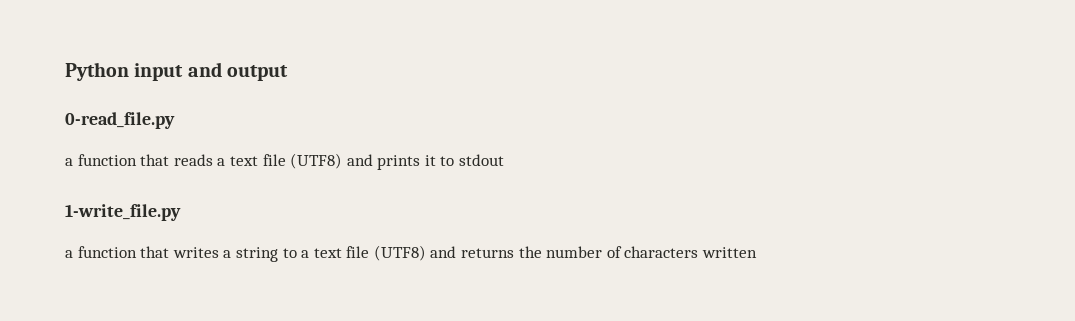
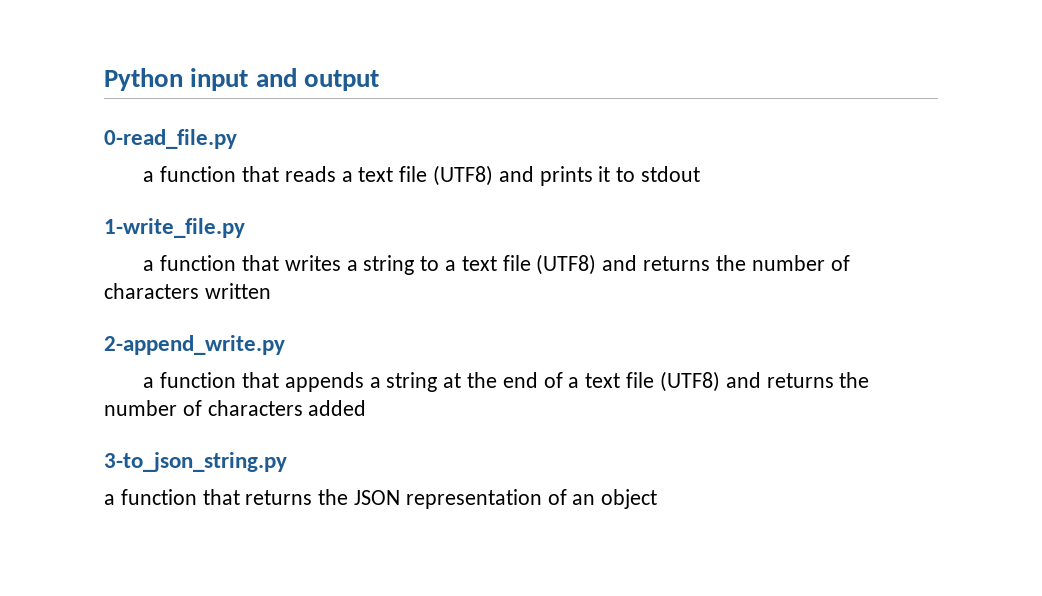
+ 2-append_write.py
+ a function that appends a string at the end of a text file (UTF8) and returns the number of characters added
+ 3-to_json_string.py
+ a function that returns the JSON representation of an object

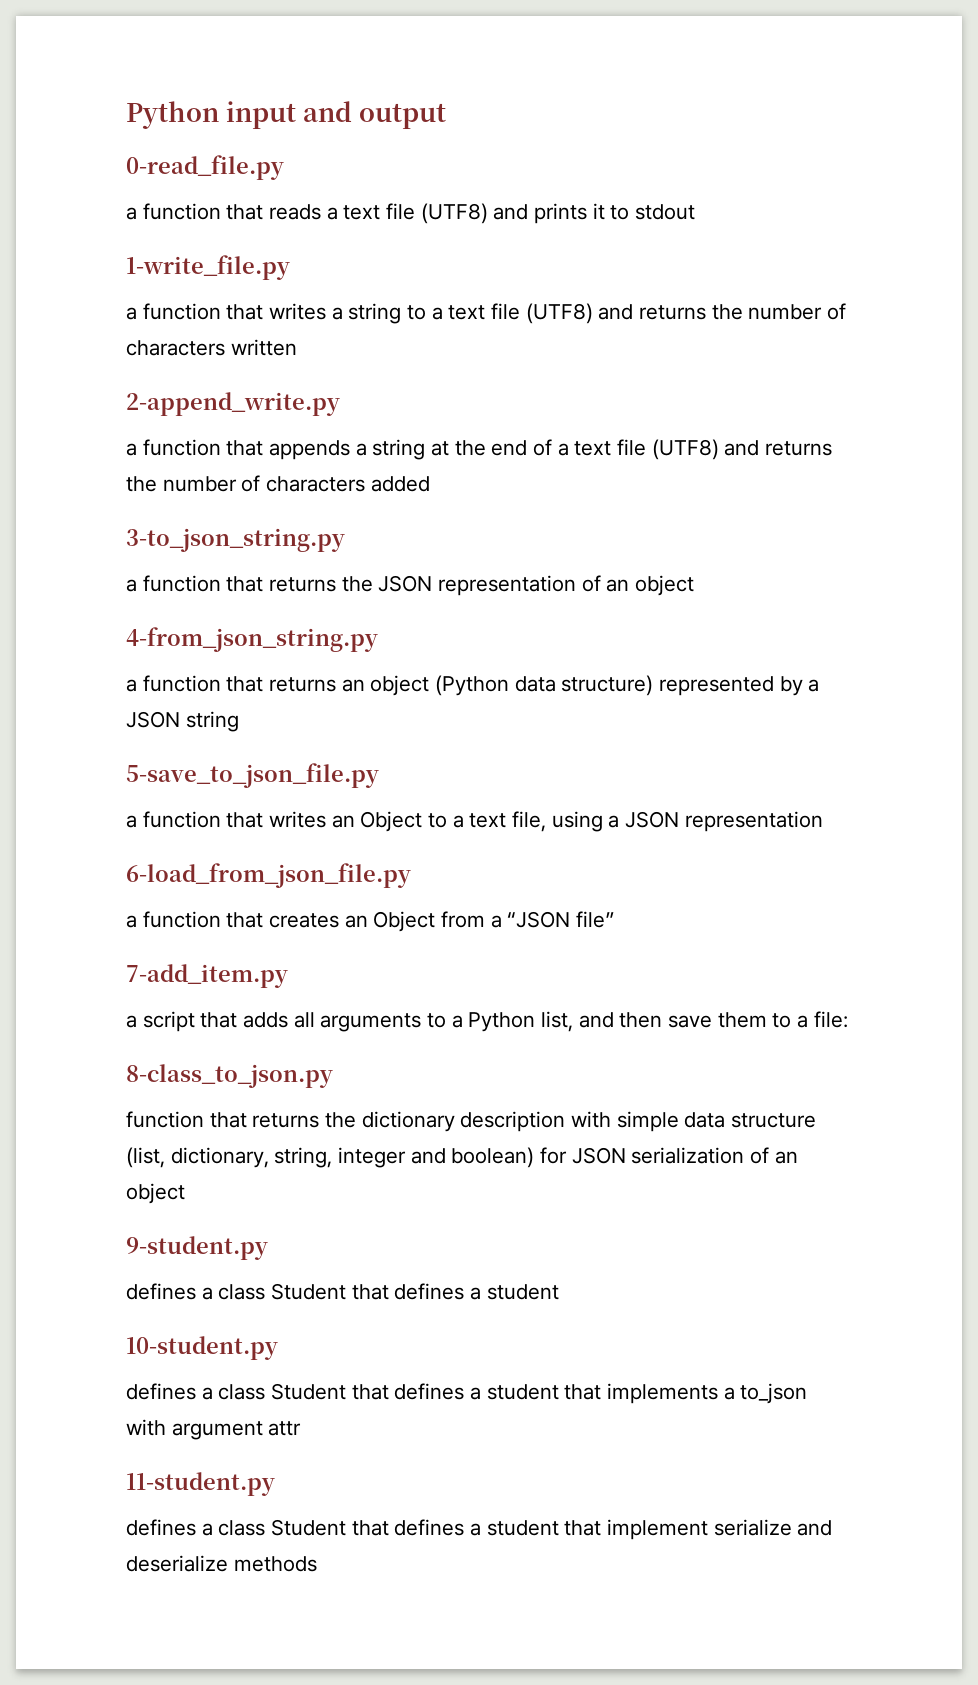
+ 4-from_json_string.py
+ a function that returns an object (Python data structure) represented by a JSON string
+ 5-save_to_json_file.py
+ a function that writes an Object to a text file, using a JSON representation
+ 6-load_from_json_file.py
+ a function that creates an Object from a “JSON file”
+ 7-add_item.py
+ a script that adds all arguments to a Python list, and then save them to a file:
+ 8-class_to_json.py
+ function that returns the dictionary description with simple data structure (list, dictionary, string, integer and boolean) for JSON serialization of an object
+ 9-student.py
+ defines a class Student that defines a student
+ 10-student.py
+ defines a class Student that defines a student that implements a to_json with argument attr
+ 11-student.py
+ defines a class Student that defines a student that implement serialize and deserialize methods

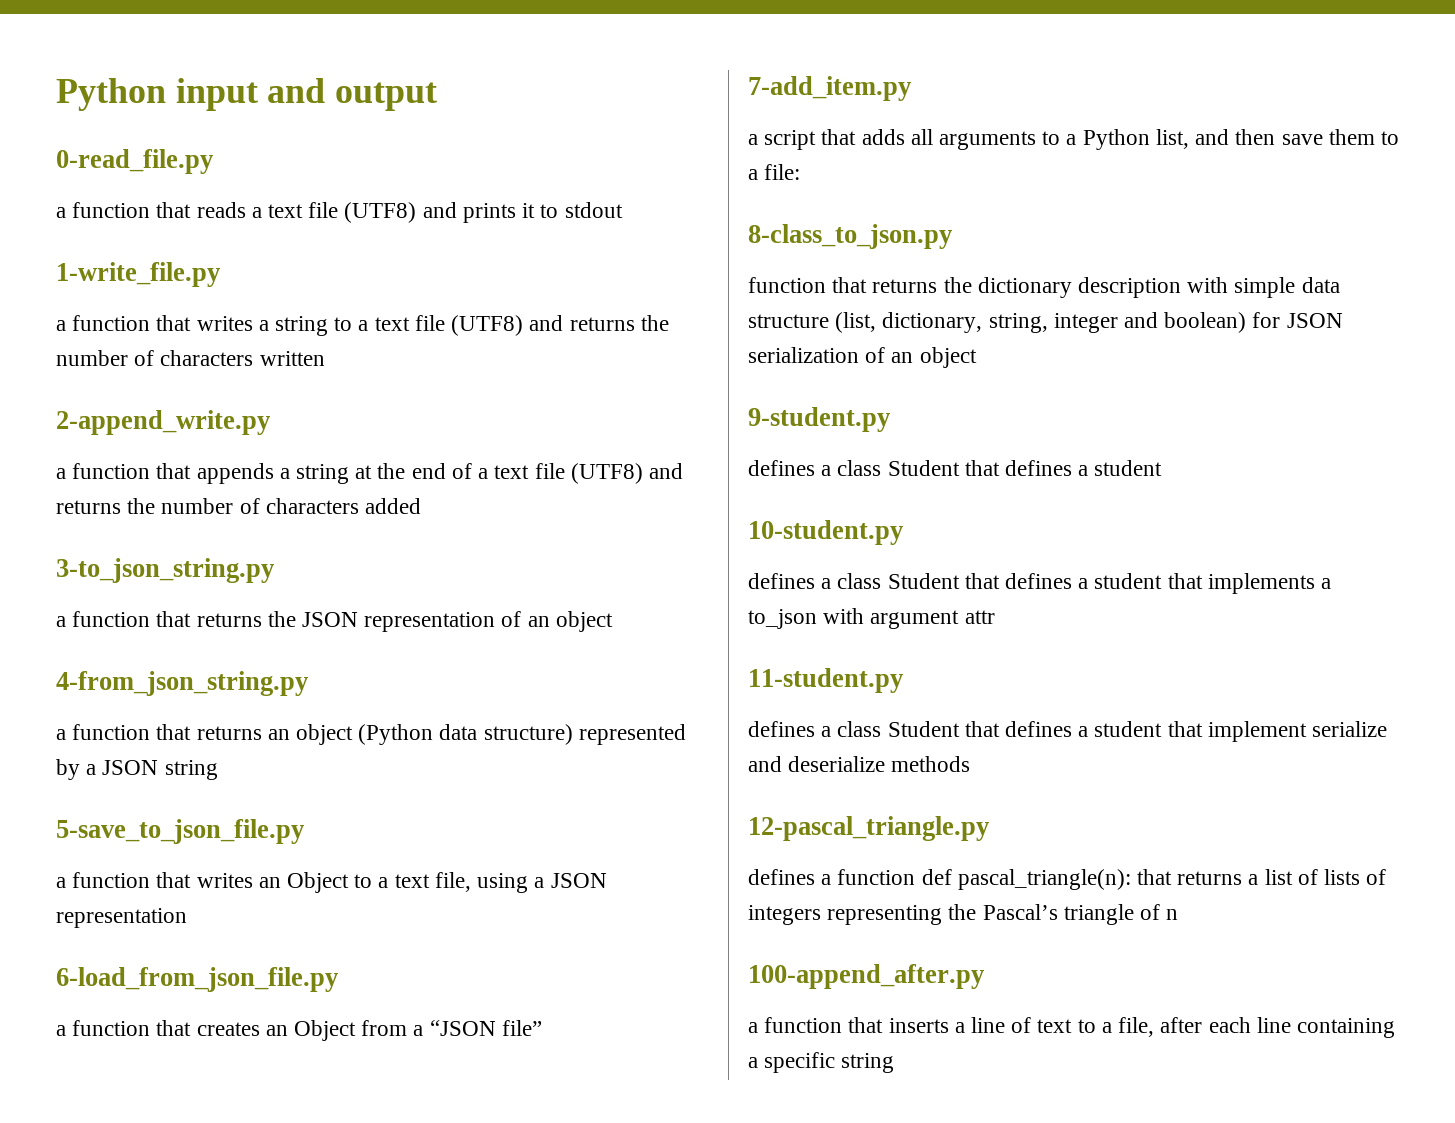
+ 12-pascal_triangle.py
+ defines a function def pascal_triangle(n): that returns a list of lists of integers representing the Pascal’s triangle of n
+ 100-append_after.py
+ a function that inserts a line of text to a file, after each line containing a specific string

